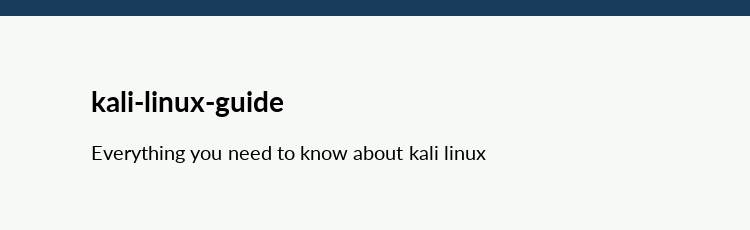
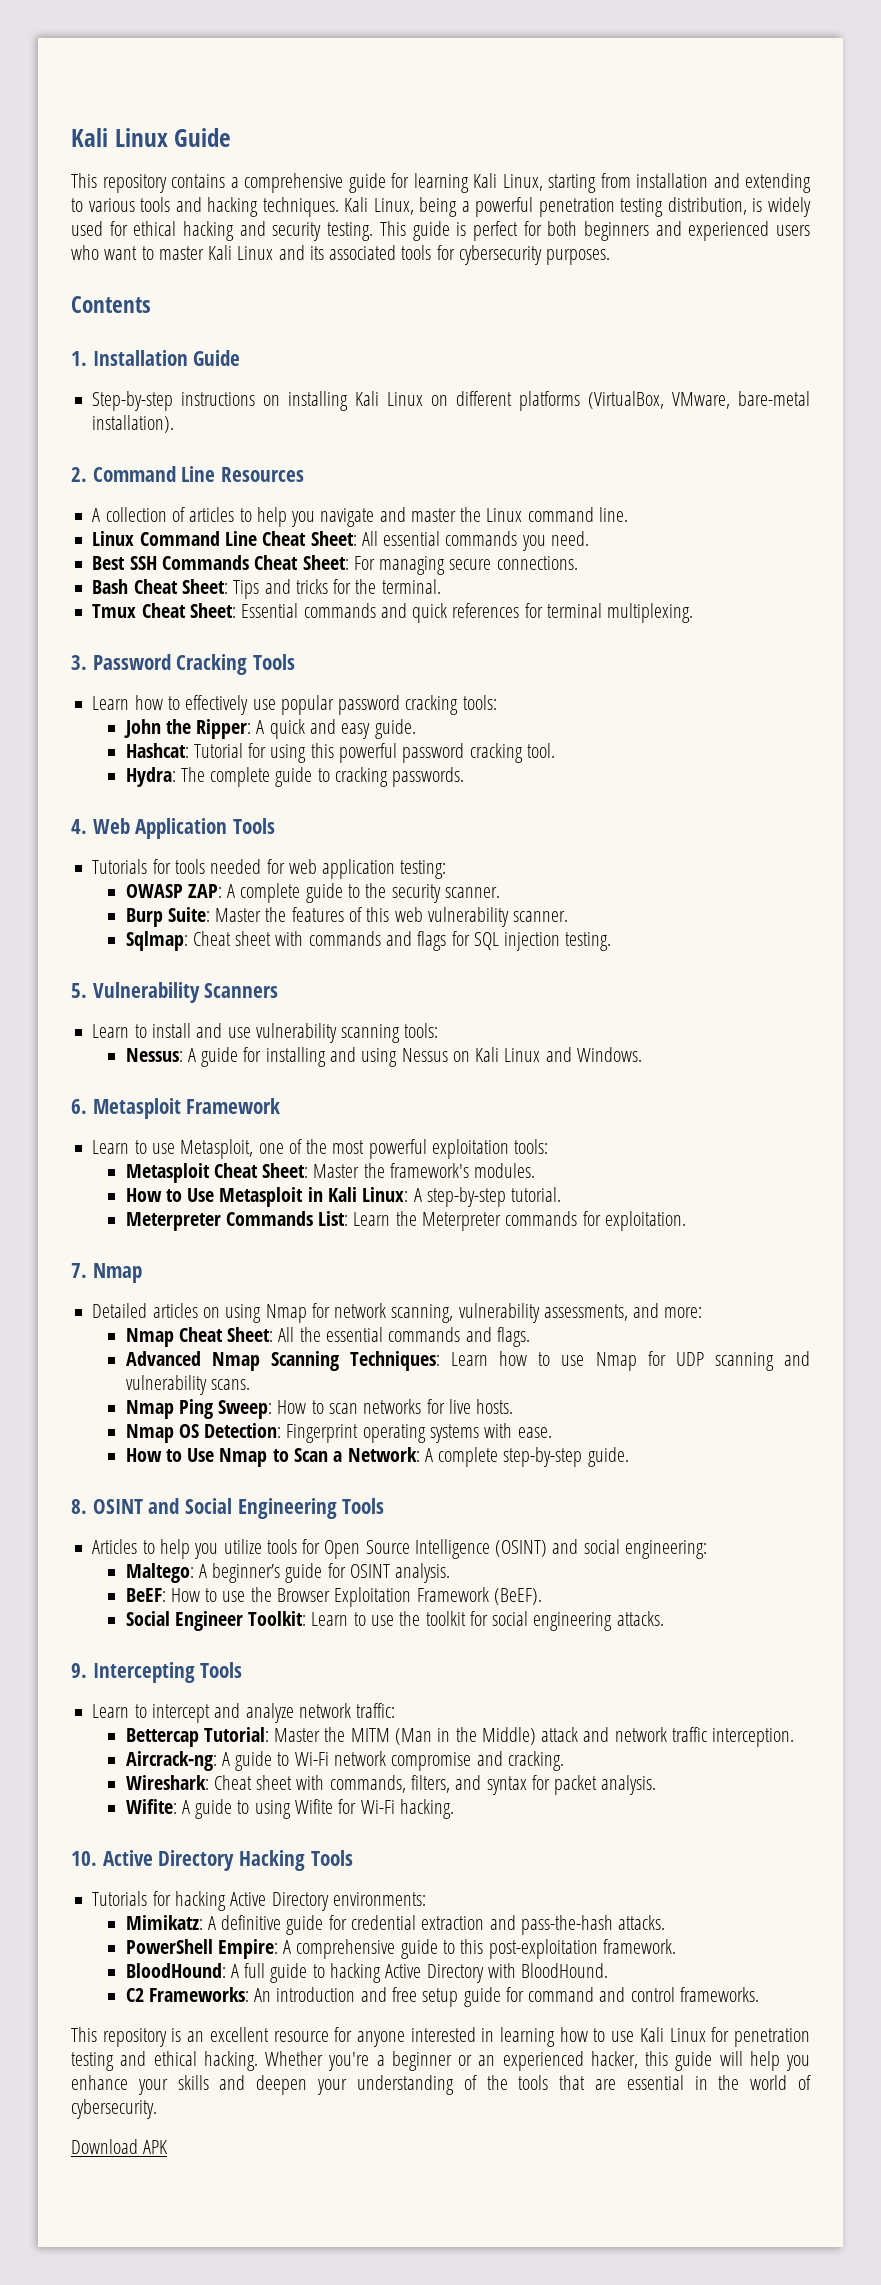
- kali-linux-guide
- Everything you need to know about kali linux
+ Kali Linux Guide
+ This repository contains a comprehensive guide for learning Kali Linux, starting from installation and extending to various tools and hacking techniques. Kali Linux, being a powerful penetration testing distribution, is widely used for ethical hacking and security testing. This guide is perfect for both beginners and experienced users who want to master Kali Linux and its associated tools for cybersecurity purposes.
+ Contents
+ 1. Installation Guide
+ Step-by-step instructions on installing Kali Linux on different platforms (VirtualBox, VMware, bare-metal installation).
+ 2. Command Line Resources
+ A collection of articles to help you navigate and master the Linux command line.
+ Linux Command Line Cheat Sheet: All essential commands you need.
+ Best SSH Commands Cheat Sheet: For managing secure connections.
+ Bash Cheat Sheet: Tips and tricks for the terminal.
+ Tmux Cheat Sheet: Essential commands and quick references for terminal multiplexing.
+ 3. Password Cracking Tools
+ Learn how to effectively use popular password cracking tools:
+ John the Ripper: A quick and easy guide.
+ Hashcat: Tutorial for using this powerful password cracking tool.
+ Hydra: The complete guide to cracking passwords.
+ 4. Web Application Tools
+ Tutorials for tools needed for web application testing:
+ OWASP ZAP: A complete guide to the security scanner.
+ Burp Suite: Master the features of this web vulnerability scanner.
+ Sqlmap: Cheat sheet with commands and flags for SQL injection testing.
+ 5. Vulnerability Scanners
+ Learn to install and use vulnerability scanning tools:
+ Nessus: A guide for installing and using Nessus on Kali Linux and Windows.
+ 6. Metasploit Framework
+ Learn to use Metasploit, one of the most powerful exploitation tools:
+ Metasploit Cheat Sheet: Master the framework's modules.
+ How to Use Metasploit in Kali Linux: A step-by-step tutorial.
+ Meterpreter Commands List: Learn the Meterpreter commands for exploitation.
+ 7. Nmap
+ Detailed articles on using Nmap for network scanning, vulnerability assessments, and more:
+ Nmap Cheat Sheet: All the essential commands and flags.
+ Advanced Nmap Scanning Techniques: Learn how to use Nmap for UDP scanning and vulnerability scans.
+ Nmap Ping Sweep: How to scan networks for live hosts.
+ Nmap OS Detection: Fingerprint operating systems with ease.
+ How to Use Nmap to Scan a Network: A complete step-by-step guide.
+ 8. OSINT and Social Engineering Tools
+ Articles to help you utilize tools for Open Source Intelligence (OSINT) and social engineering:
+ Maltego: A beginner’s guide for OSINT analysis.
+ BeEF: How to use the Browser Exploitation Framework (BeEF).
+ Social Engineer Toolkit: Learn to use the toolkit for social engineering attacks.
+ 9. Intercepting Tools
+ Learn to intercept and analyze network traffic:
+ Bettercap Tutorial: Master the MITM (Man in the Middle) attack and network traffic interception.
+ Aircrack-ng: A guide to Wi-Fi network compromise and cracking.
+ Wireshark: Cheat sheet with commands, filters, and syntax for packet analysis.
+ Wifite: A guide to using Wifite for Wi-Fi hacking.
+ 10. Active Directory Hacking Tools
+ Tutorials for hacking Active Directory environments:
+ Mimikatz: A definitive guide for credential extraction and pass-the-hash attacks.
+ PowerShell Empire: A comprehensive guide to this post-exploitation framework.
+ BloodHound: A full guide to hacking Active Directory with BloodHound.
+ C2 Frameworks: An introduction and free setup guide for command and control frameworks.
+ This repository is an excellent resource for anyone interested in learning how to use Kali Linux for penetration testing and ethical hacking. Whether you're a beginner or an experienced hacker, this guide will help you enhance your skills and deepen your understanding of the tools that are essential in the world of cybersecurity.
+ Download APK

